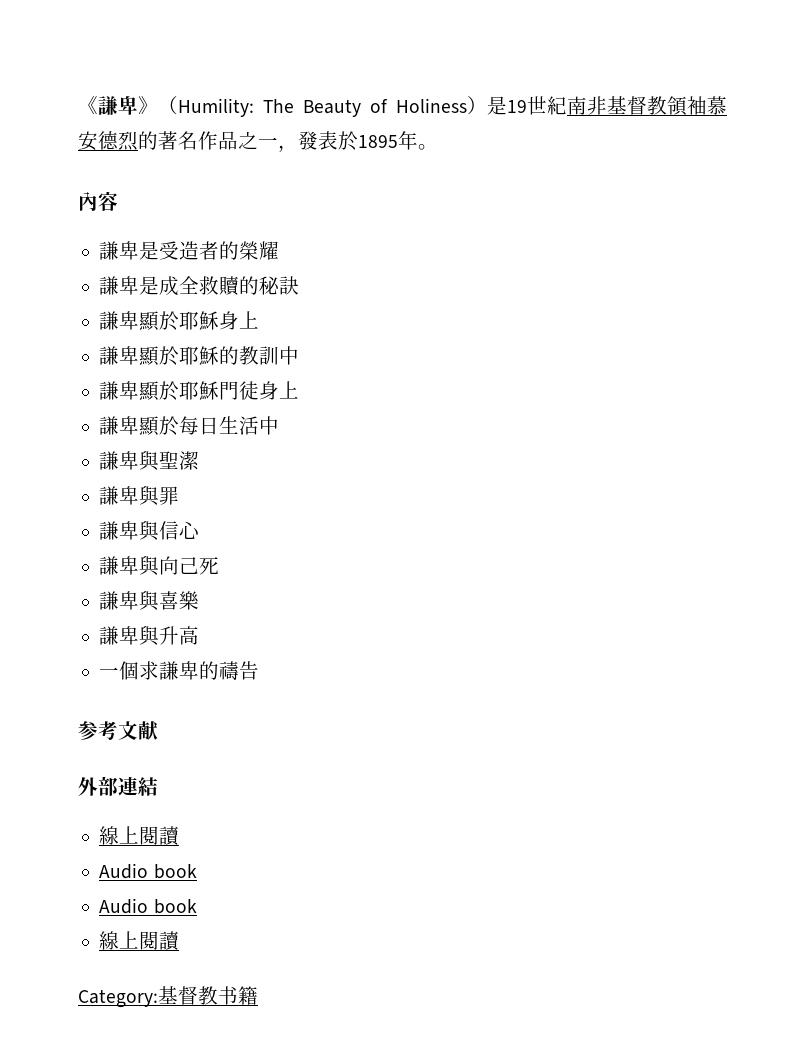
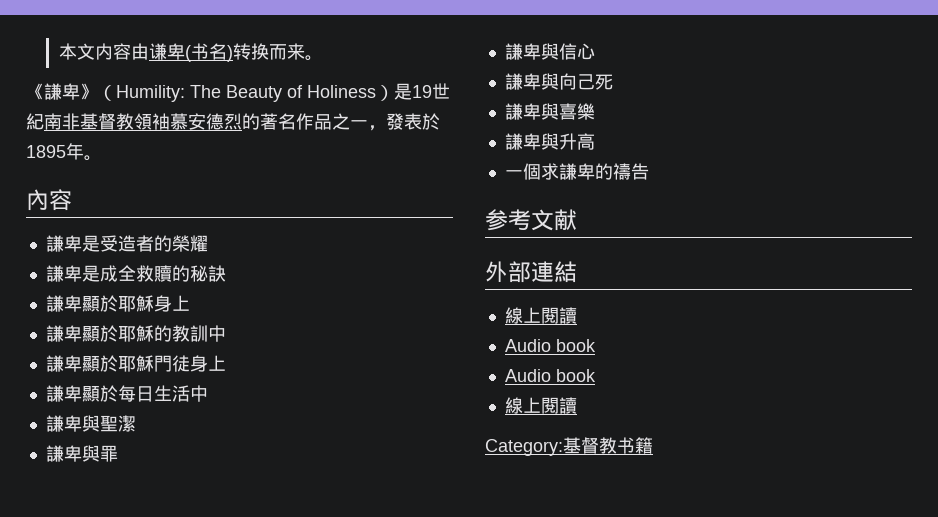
+ 本文内容由谦卑(书名)转换而来。

